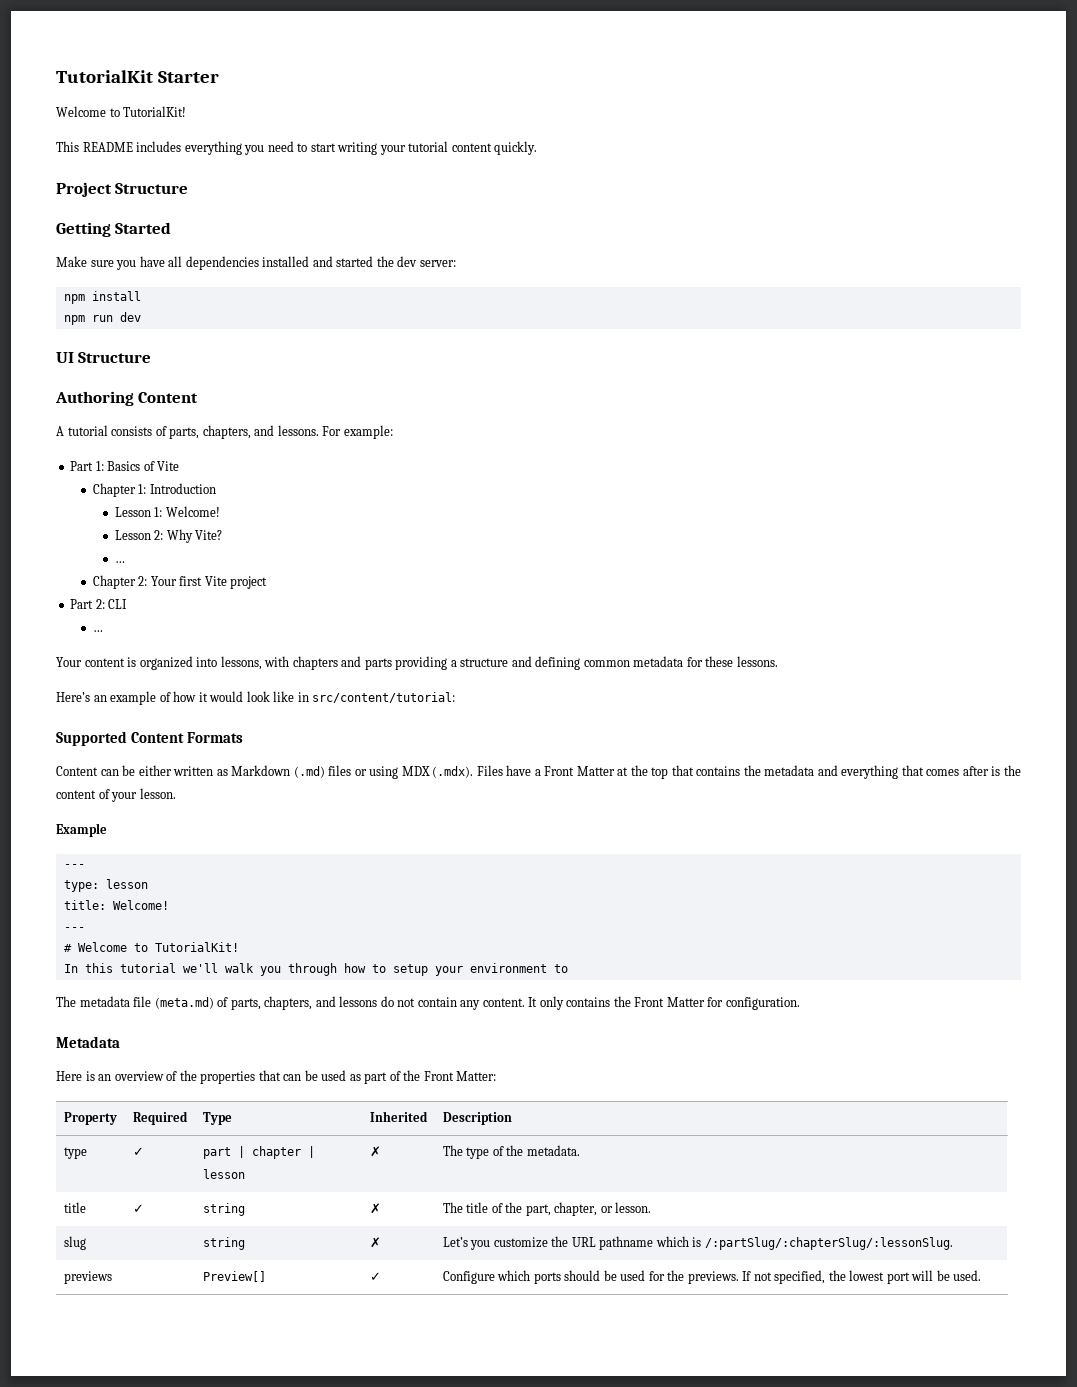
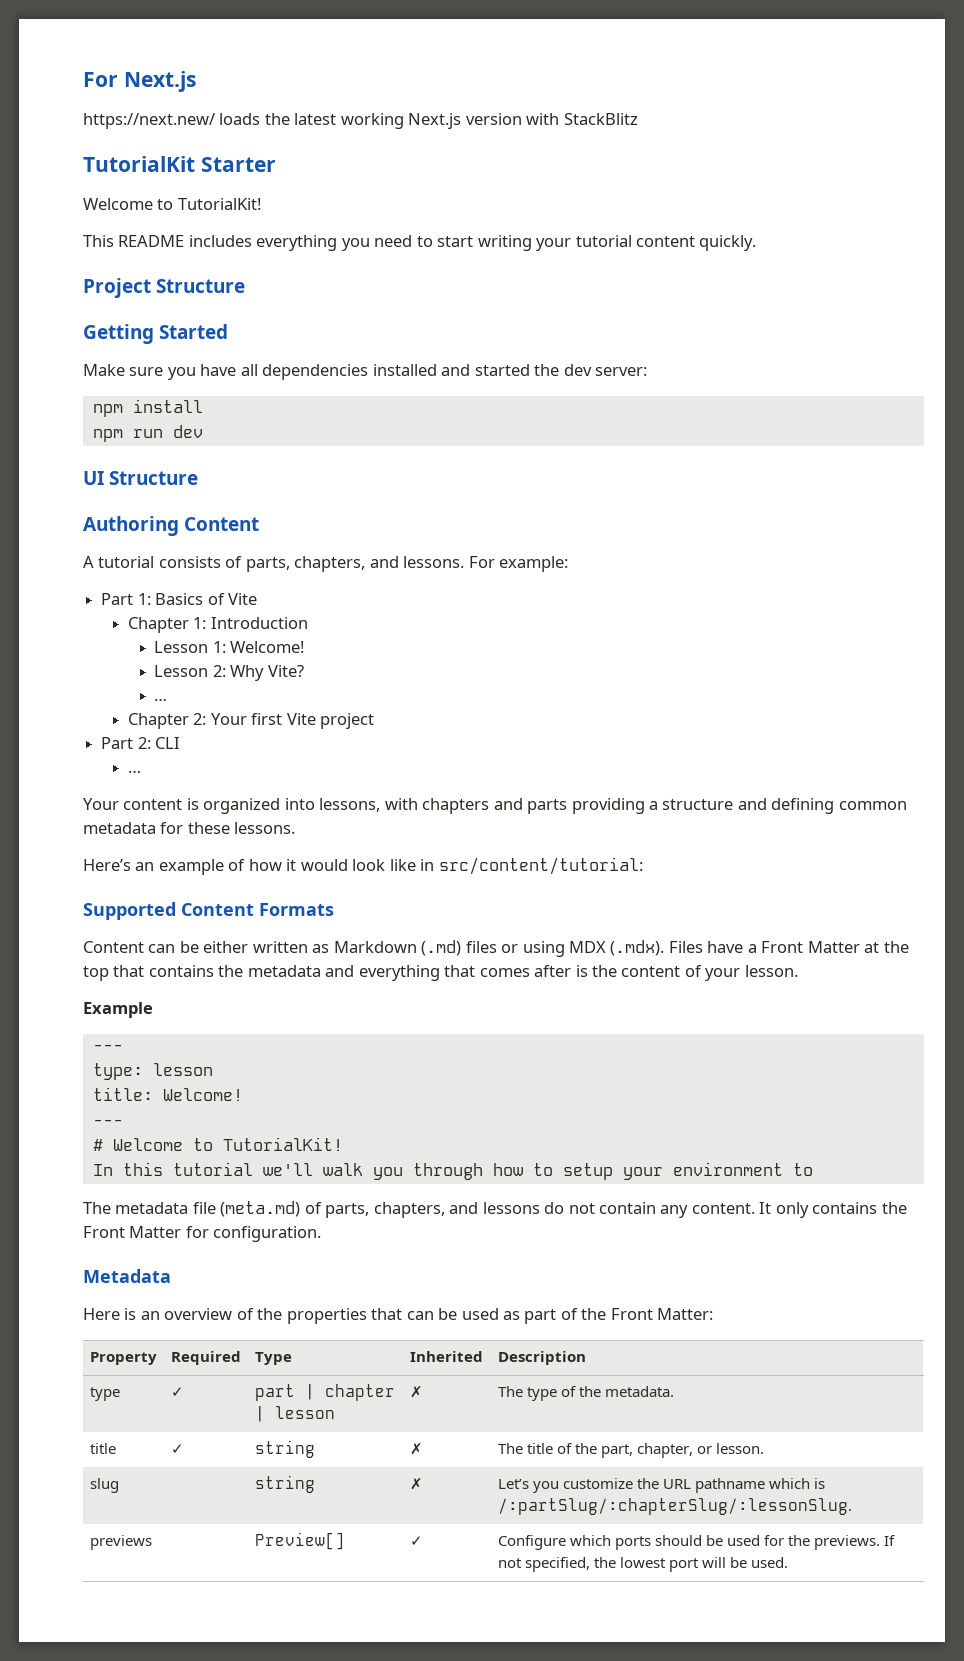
+ For Next.js
+ https://next.new/ loads the latest working Next.js version with StackBlitz

